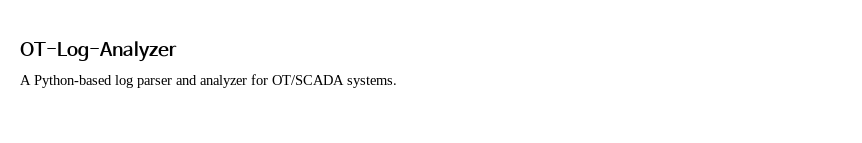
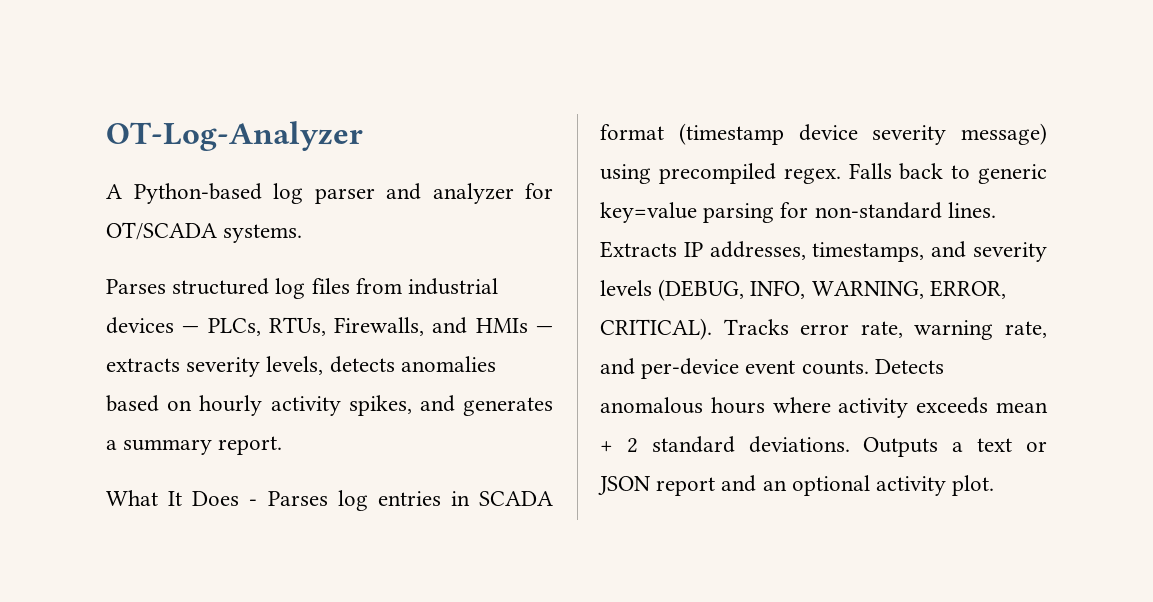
+ Parses structured log files from industrial devices — PLCs, RTUs, Firewalls, and HMIs — extracts severity levels, detects anomalies based on hourly activity spikes, and generates a summary report.
+ What It Does - Parses log entries in SCADA format (timestamp device severity message) using precompiled regex. Falls back to generic key=value parsing for non-standard lines. Extracts IP addresses, timestamps, and severity levels (DEBUG, INFO, WARNING, ERROR, CRITICAL). Tracks error rate, warning rate, and per-device event counts. Detects anomalous hours where activity exceeds mean + 2 standard deviations. Outputs a text or JSON report and an optional activity plot.

